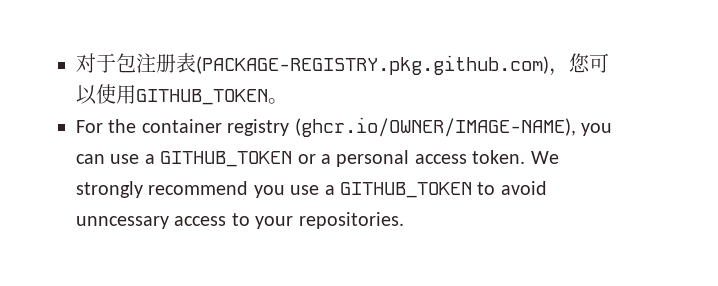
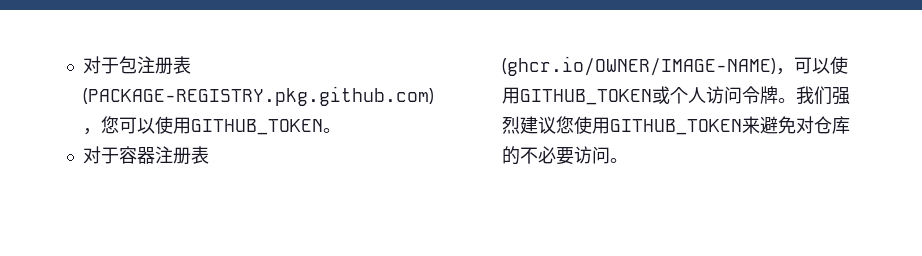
- For the container registry (ghcr.io/OWNER/IMAGE-NAME), you can use a GITHUB_TOKEN or a personal access token. We strongly recommend you use a GITHUB_TOKEN to avoid unncessary access to your repositories.
+ 对于容器注册表(ghcr.io/OWNER/IMAGE-NAME)，可以使用GITHUB_TOKEN或个人访问令牌。我们强烈建议您使用GITHUB_TOKEN来避免对仓库的不必要访问。

